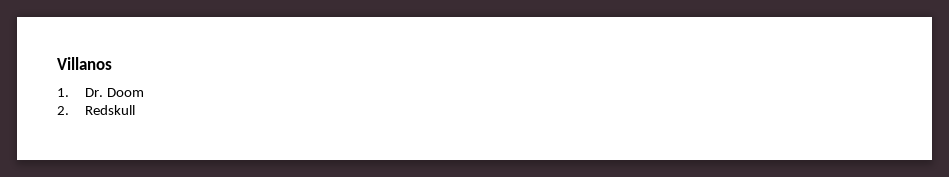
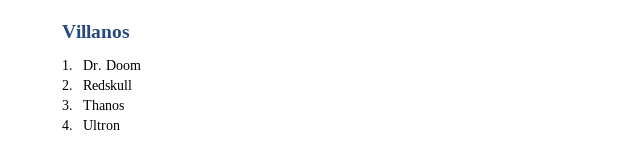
+ 3. Thanos
+ 4. Ultron

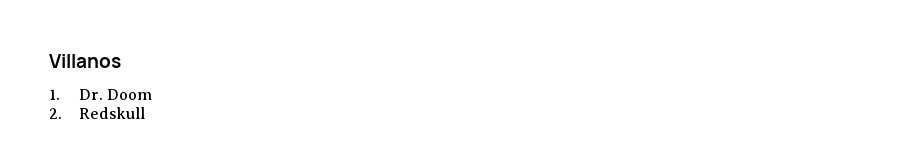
- 3. Thanos
- 4. Ultron

